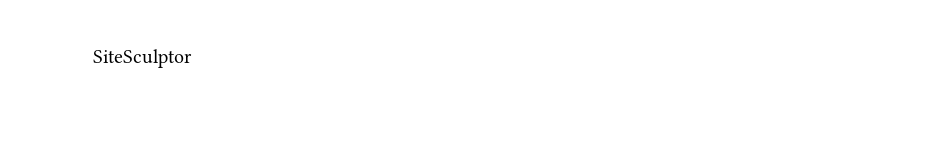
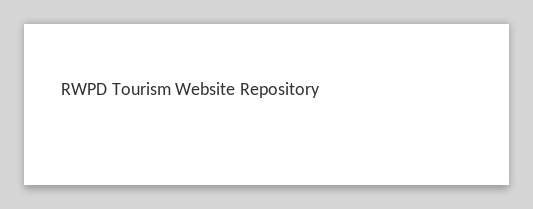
- SiteSculptor
+ RWPD Tourism Website Repository

